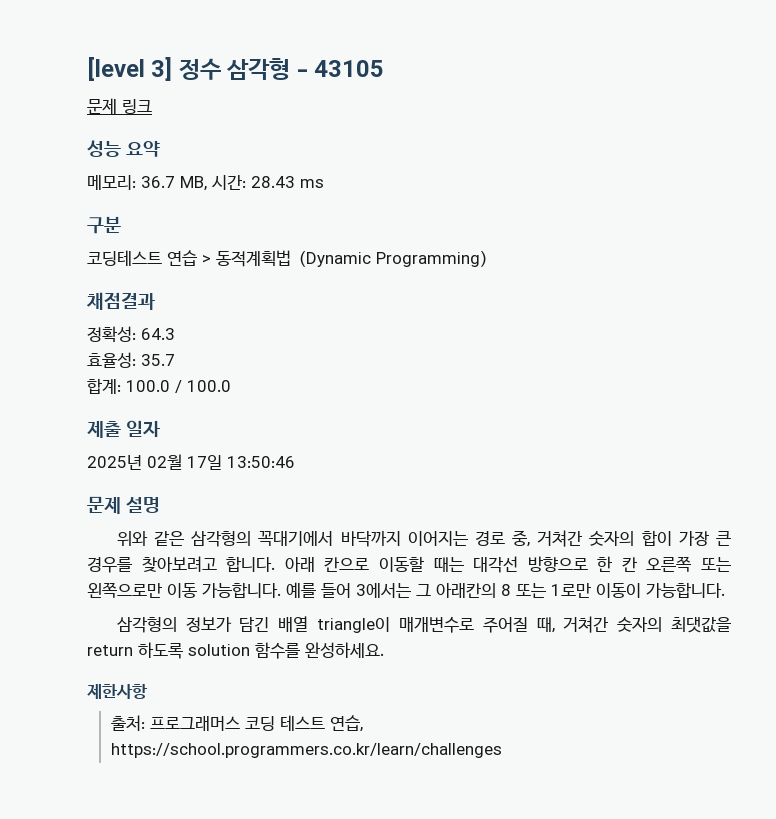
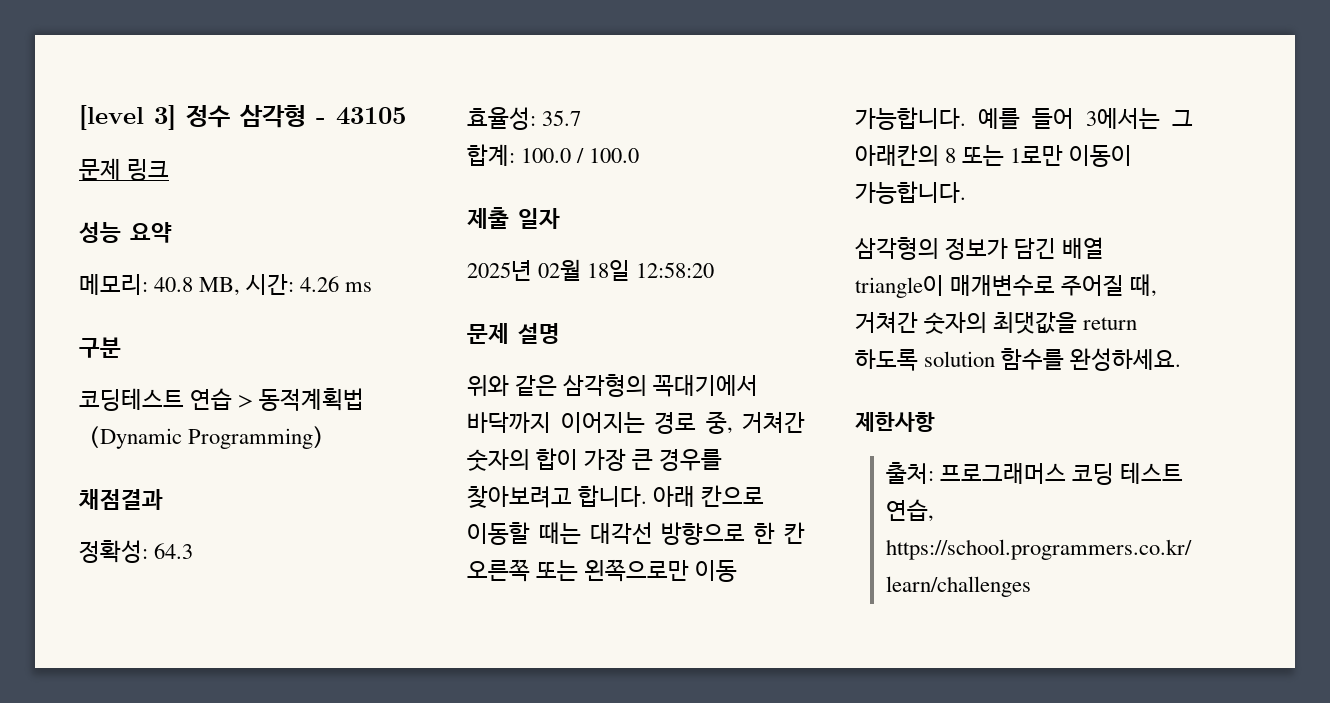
- 메모리: 36.7 MB, 시간: 28.43 ms
+ 메모리: 40.8 MB, 시간: 4.26 ms
- 2025년 02월 17일 13:50:46
+ 2025년 02월 18일 12:58:20

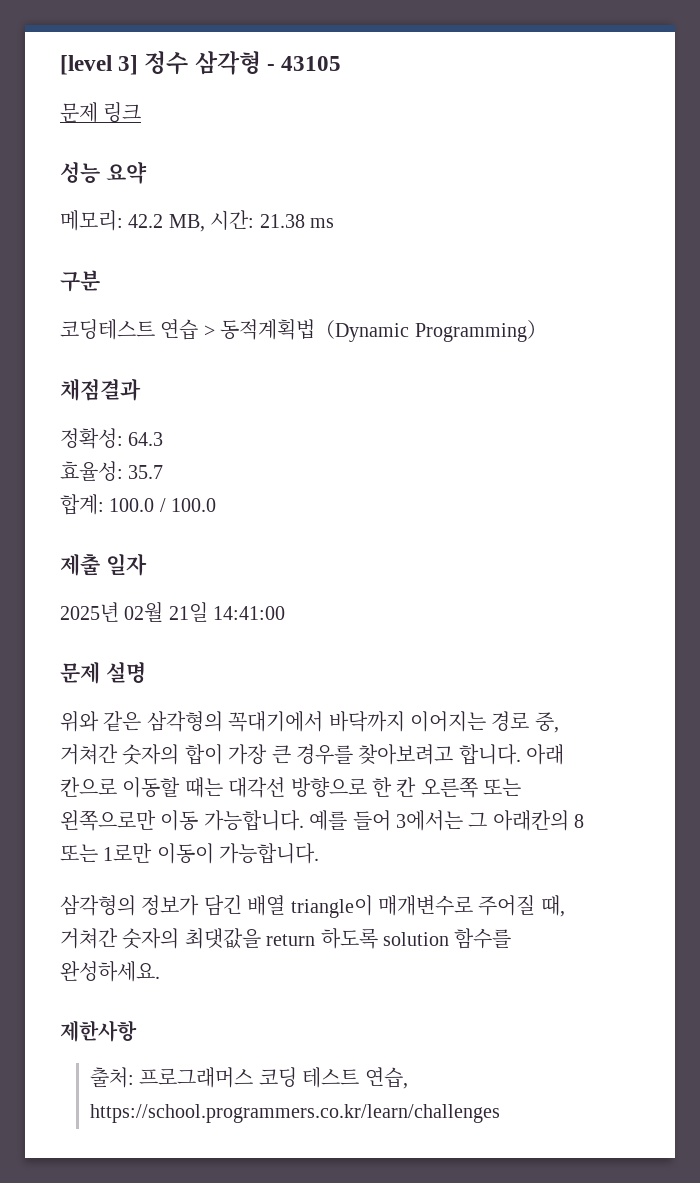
- 메모리: 40.8 MB, 시간: 4.26 ms
+ 메모리: 42.2 MB, 시간: 21.38 ms
- 2025년 02월 18일 12:58:20
+ 2025년 02월 21일 14:41:00

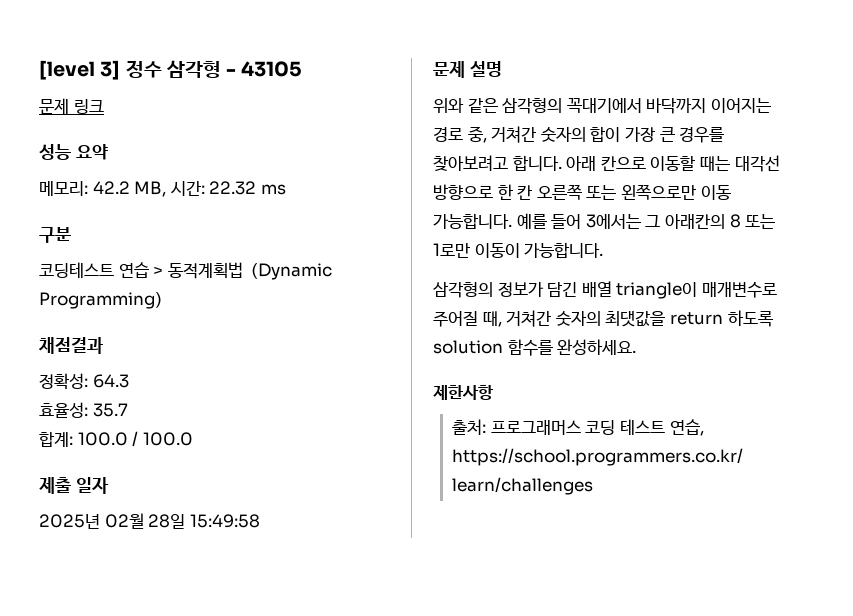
- 메모리: 42.2 MB, 시간: 21.38 ms
+ 메모리: 42.2 MB, 시간: 22.32 ms
- 2025년 02월 21일 14:41:00
+ 2025년 02월 28일 15:49:58

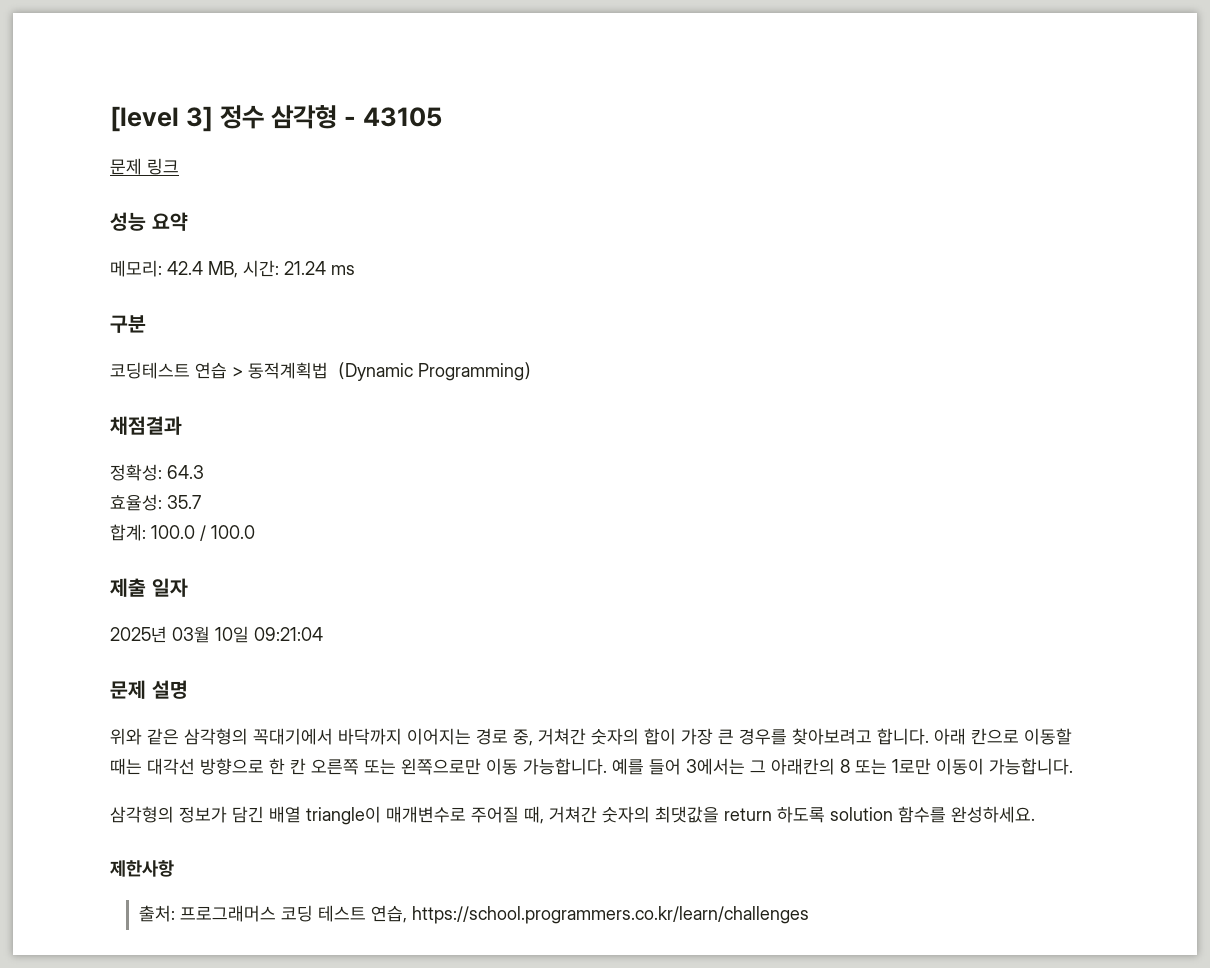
- 메모리: 42.2 MB, 시간: 22.32 ms
+ 메모리: 42.4 MB, 시간: 21.24 ms
- 2025년 02월 28일 15:49:58
+ 2025년 03월 10일 09:21:04

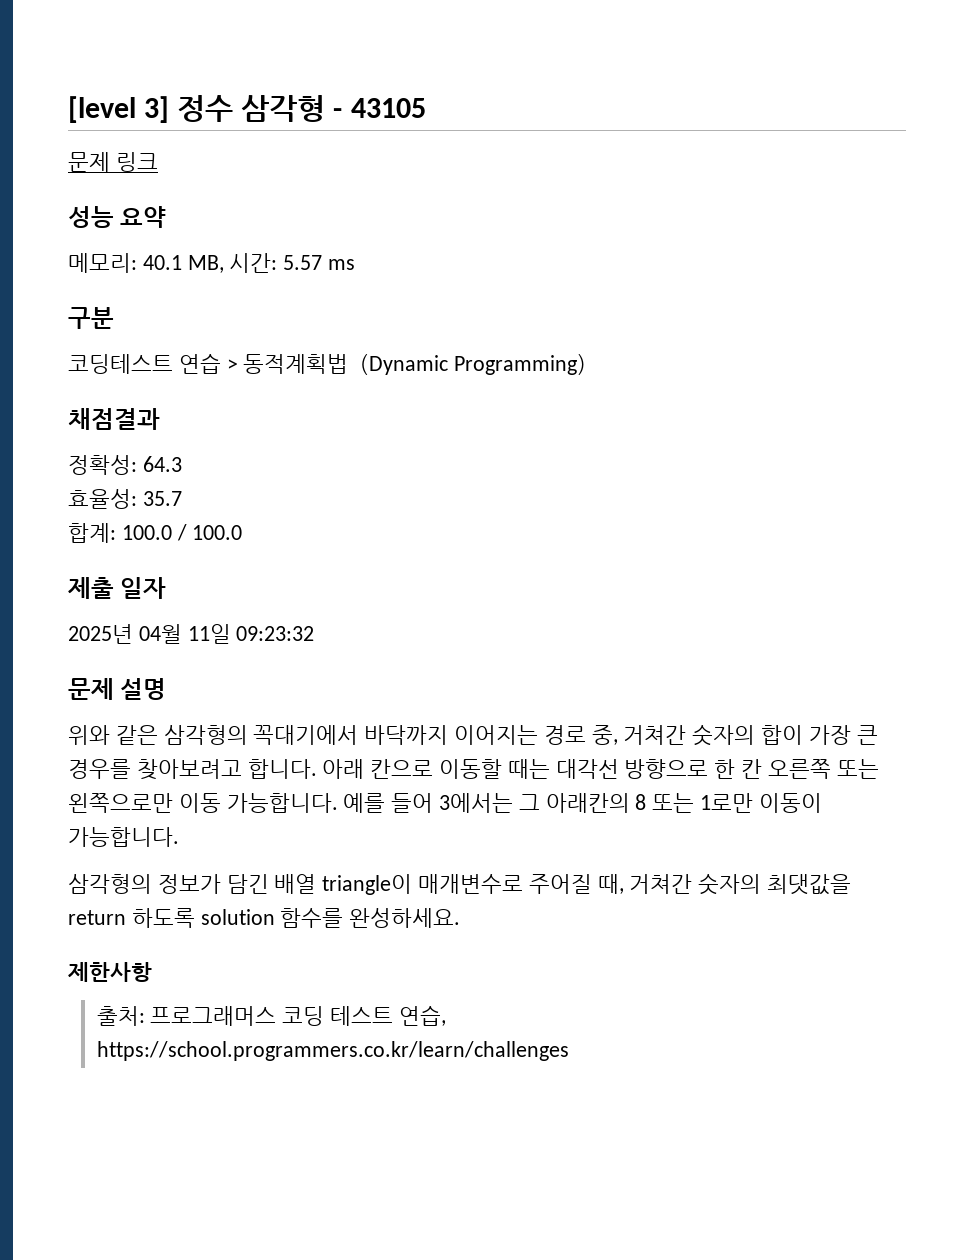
- 메모리: 42.4 MB, 시간: 21.24 ms
+ 메모리: 40.1 MB, 시간: 5.57 ms
- 2025년 03월 10일 09:21:04
+ 2025년 04월 11일 09:23:32

